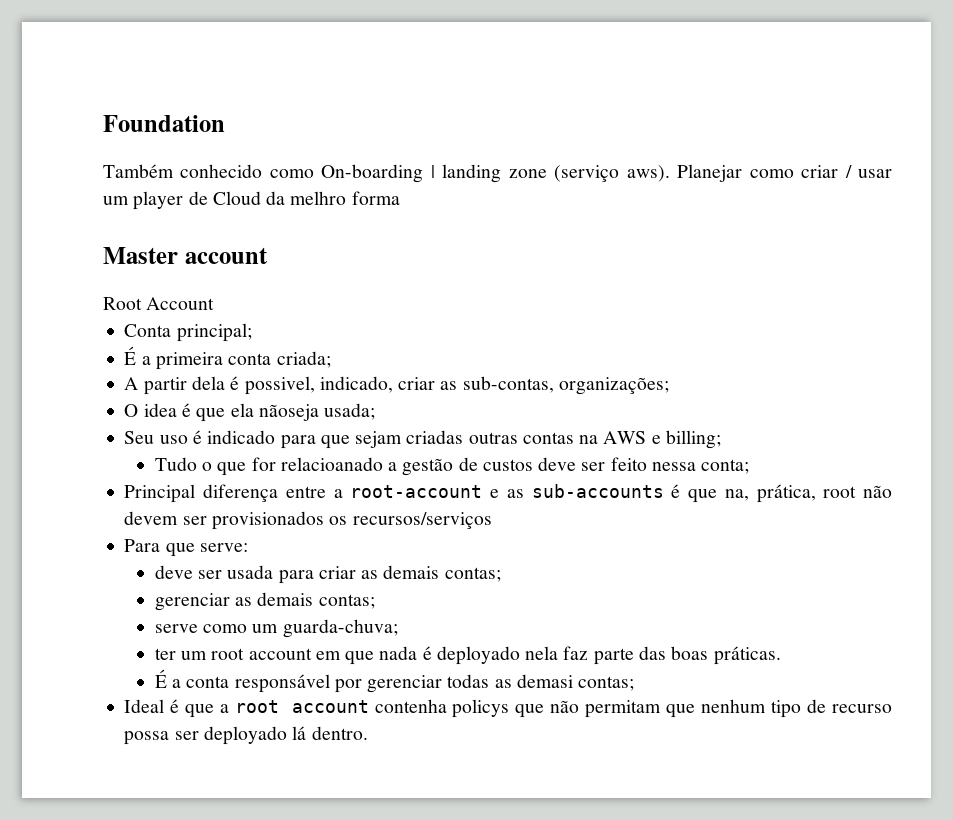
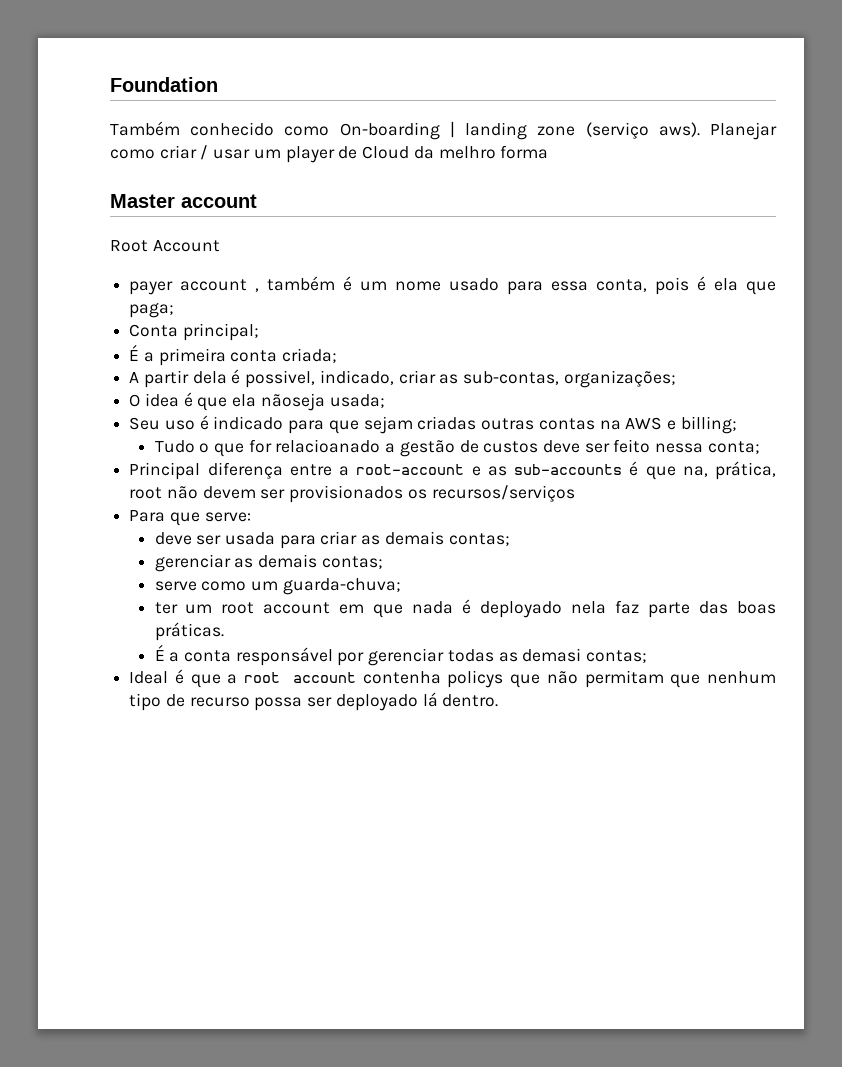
+ payer account , também é um nome usado para essa conta, pois é ela que paga;

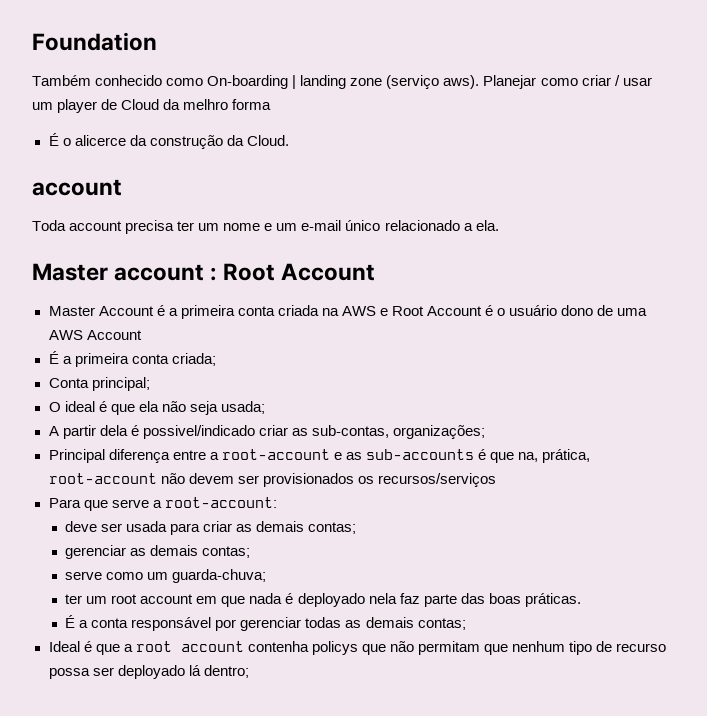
+ É o alicerce da construção da Cloud.
+ account
+ Toda account precisa ter um nome e um e-mail único relacionado a ela.
- Master account
- Root Account
+ Master account : Root Account
- payer account , também é um nome usado para essa conta, pois é ela que paga;
- Conta principal;
+ Master Account é a primeira conta criada na AWS e Root Account é o usuário dono de uma AWS Account
+ Conta principal;
+ O ideal é que ela não seja usada;
- A partir dela é possivel, indicado, criar as sub-contas, organizações;
+ A partir dela é possivel/indicado criar as sub-contas, organizações;
- O idea é que ela nãoseja usada;
- Seu uso é indicado para que sejam criadas outras contas na AWS e billing;
- Tudo o que for relacioanado a gestão de custos deve ser feito nessa conta;
- Principal diferença entre a root-account e as sub-accounts é que na, prática, root não devem ser provisionados os recursos/serviços
+ Principal diferença entre a root-account e as sub-accounts é que na, prática, root-account não devem ser provisionados os recursos/serviços
- Para que serve:
+ Para que serve a root-account:
- É a conta responsável por gerenciar todas as demasi contas;
+ É a conta responsável por gerenciar todas as demais contas;
- Ideal é que a root account contenha policys que não permitam que nenhum tipo de recurso possa ser deployado lá dentro.
+ Ideal é que a root account contenha policys que não permitam que nenhum tipo de recurso possa ser deployado lá dentro;

